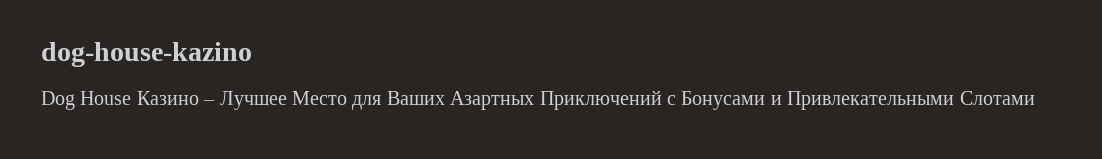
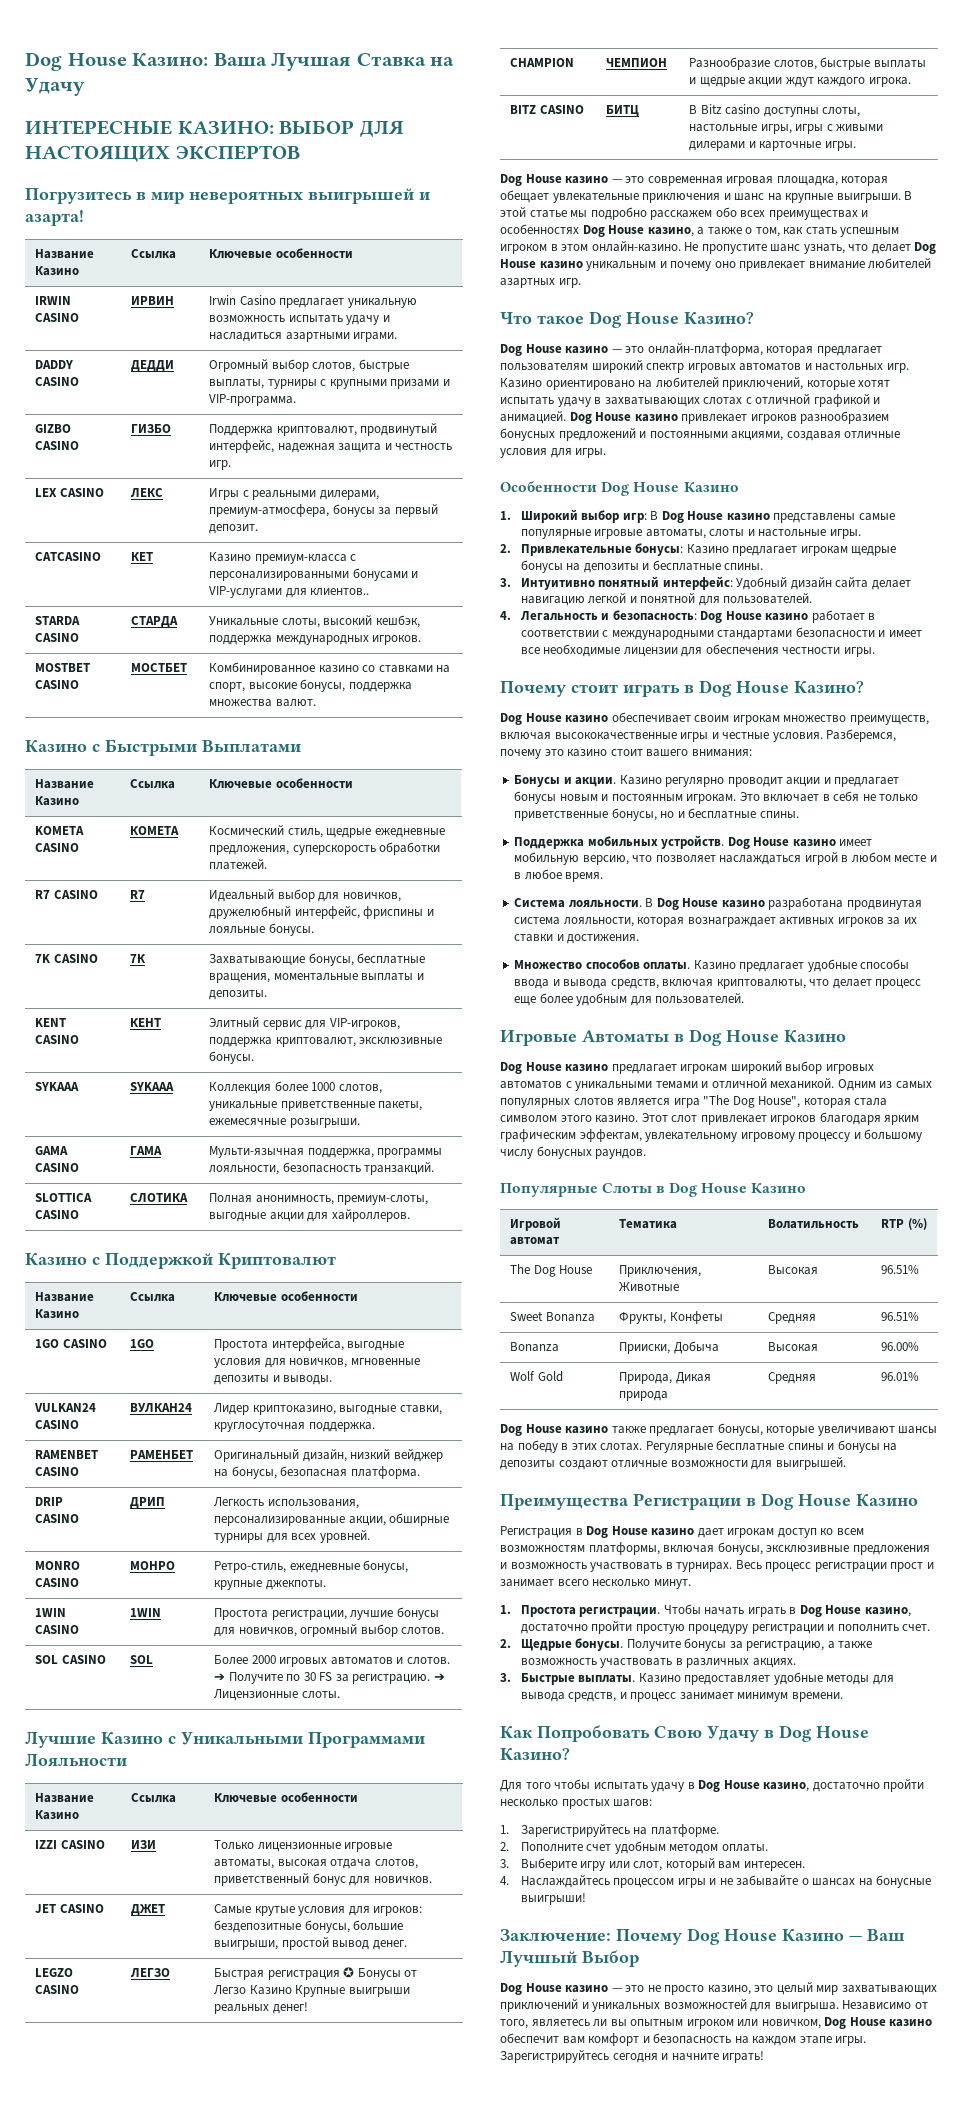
- dog-house-kazino
- Dog House Казино – Лучшее Место для Ваших Азартных Приключений с Бонусами и Привлекательными Слотами
+ Dog House Казино: Ваша Лучшая Ставка на Удачу
+ ИНТЕРЕСНЫЕ КАЗИНО: ВЫБОР ДЛЯ НАСТОЯЩИХ ЭКСПЕРТОВ
+ Погрузитесь в мир невероятных выигрышей и азарта!
+ Название Казино | Ссылка | Ключевые особенности
+ IRWIN CASINO | ИРВИН | Irwin Casino предлагает уникальную возможность испытать удачу и насладиться азартными играми.
+ DADDY CASINO | ДЕДДИ | Огромный выбор слотов, быстрые выплаты, турниры с крупными призами и VIP-программа.
+ GIZBO CASINO | ГИЗБО | Поддержка криптовалют, продвинутый интерфейс, надежная защита и честность игр.
+ LEX CASINO | ЛЕКС | Игры с реальными дилерами, премиум-атмосфера, бонусы за первый депозит.
+ CATCASINO | КЕТ | Казино премиум-класса с персонализированными бонусами и VIP-услугами для клиентов..
+ STARDA CASINO | СТАРДА | Уникальные слоты, высокий кешбэк, поддержка международных игроков.
+ MOSTBET CASINO | МОСТБЕТ | Комбинированное казино со ставками на спорт, высокие бонусы, поддержка множества валют.
+ Казино с Быстрыми Выплатами
+ Название Казино | Ссылка | Ключевые особенности
+ KOMETA CASINO | КОМЕТА | Космический стиль, щедрые ежедневные предложения, суперскорость обработки платежей.
+ R7 CASINO | R7 | Идеальный выбор для новичков, дружелюбный интерфейс, фриспины и лояльные бонусы.
+ 7K CASINO | 7К | Захватывающие бонусы, бесплатные вращения, моментальные выплаты и депозиты.
+ KENT CASINO | КЕНТ | Элитный сервис для VIP-игроков, поддержка криптовалют, эксклюзивные бонусы.
+ SYKAAA | SYKAAA | Коллекция более 1000 слотов, уникальные приветственные пакеты, ежемесячные розыгрыши.
+ GAMA CASINO | ГАМА | Мульти-язычная поддержка, программы лояльности, безопасность транзакций.
+ SLOTTICA CASINO | СЛОТИКА | Полная анонимность, премиум-слоты, выгодные акции для хайроллеров.
+ Казино с Поддержкой Криптовалют
+ Название Казино | Ссылка | Ключевые особенности
+ 1GO CASINO | 1GO | Простота интерфейса, выгодные условия для новичков, мгновенные депозиты и выводы.
+ VULKAN24 CASINO | ВУЛКАН24 | Лидер криптоказино, выгодные ставки, круглосуточная поддержка.
+ RAMENBET CASINO | РАМЕНБЕТ | Оригинальный дизайн, низкий вейджер на бонусы, безопасная платформа.
+ DRIP CASINO | ДРИП | Легкость использования, персонализированные акции, обширные турниры для всех уровней.
+ MONRO CASINO | МОНРО | Ретро-стиль, ежедневные бонусы, крупные джекпоты.
+ 1WIN CASINO | 1WIN | Простота регистрации, лучшие бонусы для новичков, огромный выбор слотов.
+ SOL CASINO | SOL | Более 2000 игровых автоматов и слотов. ➔ Получите по 30 FS за регистрацию. ➔ Лицензионные слоты.
+ Лучшие Казино с Уникальными Программами Лояльности
+ Название Казино | Ссылка | Ключевые особенности
+ IZZI CASINO | ИЗИ | Только лицензионные игровые автоматы, высокая отдача слотов, приветственный бонус для новичков.
+ JET CASINO | ДЖЕТ | Cамые крутые условия для игроков: бездепозитные бонусы, большие выигрыши, простой вывод денег.
+ LEGZO CASINO | ЛЕГЗО | Быстрая регистрация ✪ Бонусы от Легзо Казино Крупные выигрыши реальных денег!
+ CHAMPION | ЧЕМПИОН | Разнообразие слотов, быстрые выплаты и щедрые акции ждут каждого игрока.
+ BITZ CASINO | БИТЦ | В Bitz casino доступны слоты, настольные игры, игры с живыми дилерами и карточные игры.
+ Dog House казино — это современная игровая площадка, которая обещает увлекательные приключения и шанс на крупные выигрыши. В этой статье мы подробно расскажем обо всех преимуществах и особенностях Dog House казино, а также о том, как стать успешным игроком в этом онлайн-казино. Не пропустите шанс узнать, что делает Dog House казино уникальным и почему оно привлекает внимание любителей азартных игр.
+ Что такое Dog House Казино?
+ Dog House казино — это онлайн-платформа, которая предлагает пользователям широкий спектр игровых автоматов и настольных игр. Казино ориентировано на любителей приключений, которые хотят испытать удачу в захватывающих слотах с отличной графикой и анимацией. Dog House казино привлекает игроков разнообразием бонусных предложений и постоянными акциями, создавая отличные условия для игры.
+ Особенности Dog House Казино
+ 1. Широкий выбор игр: В Dog House казино представлены самые популярные игровые автоматы, слоты и настольные игры.
+ 2. Привлекательные бонусы: Казино предлагает игрокам щедрые бонусы на депозиты и бесплатные спины.
+ 3. Интуитивно понятный интерфейс: Удобный дизайн сайта делает навигацию легкой и понятной для пользователей.
+ 4. Легальность и безопасность: Dog House казино работает в соответствии с международными стандартами безопасности и имеет все необходимые лицензии для обеспечения честности игры.
+ Почему стоит играть в Dog House Казино?
+ Dog House казино обеспечивает своим игрокам множество преимуществ, включая высококачественные игры и честные условия. Разберемся, почему это казино стоит вашего внимания:
+ Бонусы и акции. Казино регулярно проводит акции и предлагает бонусы новым и постоянным игрокам. Это включает в себя не только приветственные бонусы, но и бесплатные спины.
+ Поддержка мобильных устройств. Dog House казино имеет мобильную версию, что позволяет наслаждаться игрой в любом месте и в любое время.
+ Система лояльности. В Dog House казино разработана продвинутая система лояльности, которая вознаграждает активных игроков за их ставки и достижения.
+ Множество способов оплаты. Казино предлагает удобные способы ввода и вывода средств, включая криптовалюты, что делает процесс еще более удобным для пользователей.
+ Игровые Автоматы в Dog House Казино
+ Dog House казино предлагает игрокам широкий выбор игровых автоматов с уникальными темами и отличной механикой. Одним из самых популярных слотов является игра "The Dog House", которая стала символом этого казино. Этот слот привлекает игроков благодаря ярким графическим эффектам, увлекательному игровому процессу и большому числу бонусных раундов.
+ Популярные Слоты в Dog House Казино
+ Игровой автомат | Тематика | Волатильность | RTP (%)
+ The Dog House | Приключения, Животные | Высокая | 96.51%
+ Sweet Bonanza | Фрукты, Конфеты | Средняя | 96.51%
+ Bonanza | Прииски, Добыча | Высокая | 96.00%
+ Wolf Gold | Природа, Дикая природа | Средняя | 96.01%
+ Dog House казино также предлагает бонусы, которые увеличивают шансы на победу в этих слотах. Регулярные бесплатные спины и бонусы на депозиты создают отличные возможности для выигрышей.
+ Преимущества Регистрации в Dog House Казино
+ Регистрация в Dog House казино дает игрокам доступ ко всем возможностям платформы, включая бонусы, эксклюзивные предложения и возможность участвовать в турнирах. Весь процесс регистрации прост и занимает всего несколько минут.
+ 1. Простота регистрации. Чтобы начать играть в Dog House казино, достаточно пройти простую процедуру регистрации и пополнить счет.
+ 2. Щедрые бонусы. Получите бонусы за регистрацию, а также возможность участвовать в различных акциях.
+ 3. Быстрые выплаты. Казино предоставляет удобные методы для вывода средств, и процесс занимает минимум времени.
+ Как Попробовать Свою Удачу в Dog House Казино?
+ Для того чтобы испытать удачу в Dog House казино, достаточно пройти несколько простых шагов:
+ 1. Зарегистрируйтесь на платформе.
+ 2. Пополните счет удобным методом оплаты.
+ 3. Выберите игру или слот, который вам интересен.
+ 4. Наслаждайтесь процессом игры и не забывайте о шансах на бонусные выигрыши!
+ Заключение: Почему Dog House Казино — Ваш Лучшый Выбор
+ Dog House казино — это не просто казино, это целый мир захватывающих приключений и уникальных возможностей для выигрыша. Независимо от того, являетесь ли вы опытным игроком или новичком, Dog House казино обеспечит вам комфорт и безопасность на каждом этапе игры. Зарегистрируйтесь сегодня и начните играть!

